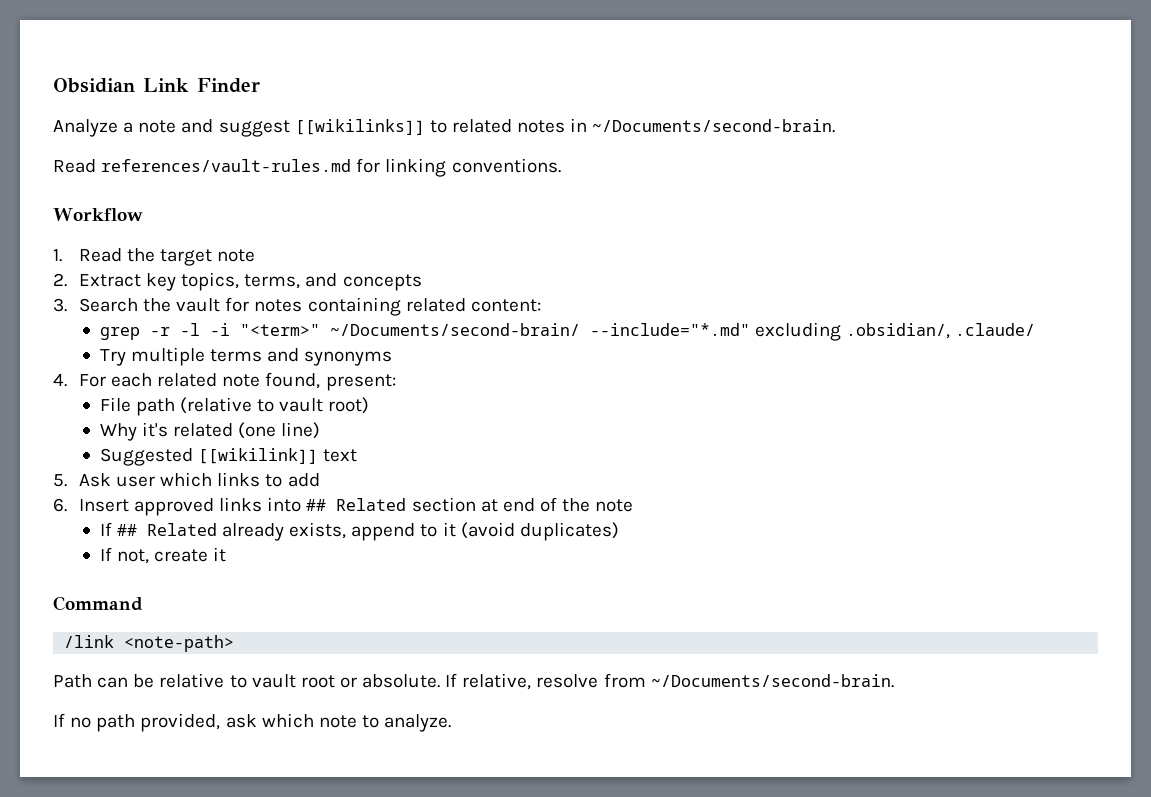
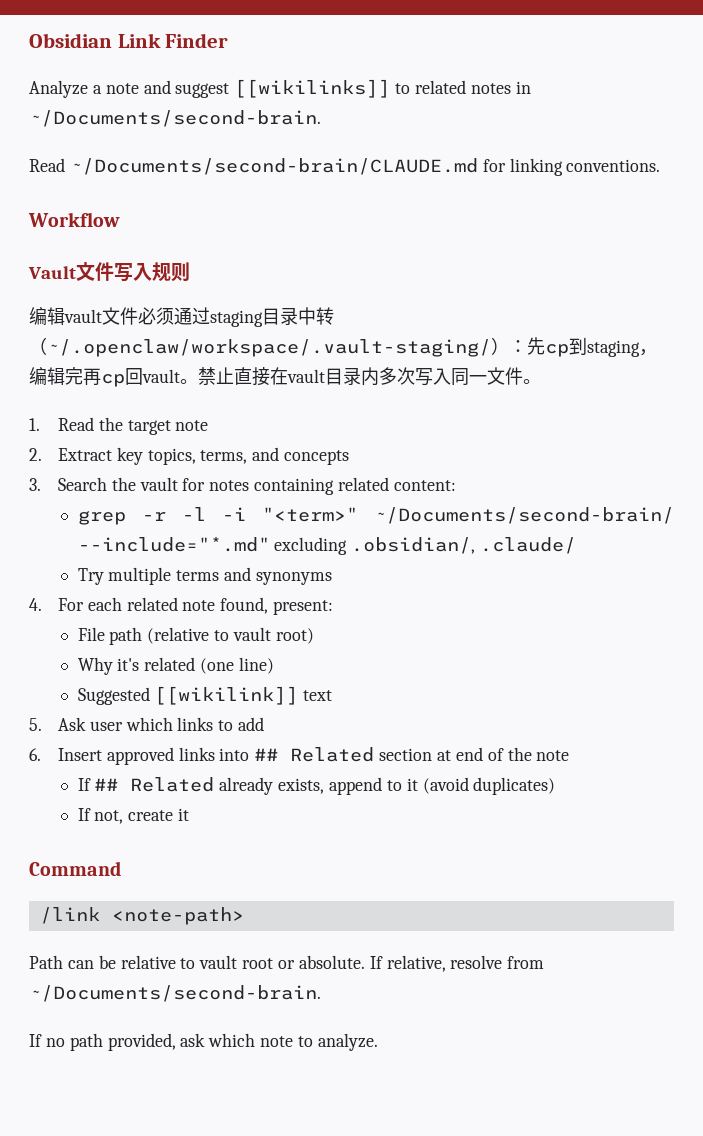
- Read references/vault-rules.md for linking conventions.
+ Read ~/Documents/second-brain/CLAUDE.md for linking conventions.
+ Vault文件写入规则
+ 编辑vault文件必须通过staging目录中转（~/.openclaw/workspace/.vault-staging/）：先cp到staging，编辑完再cp回vault。禁止直接在vault目录内多次写入同一文件。

